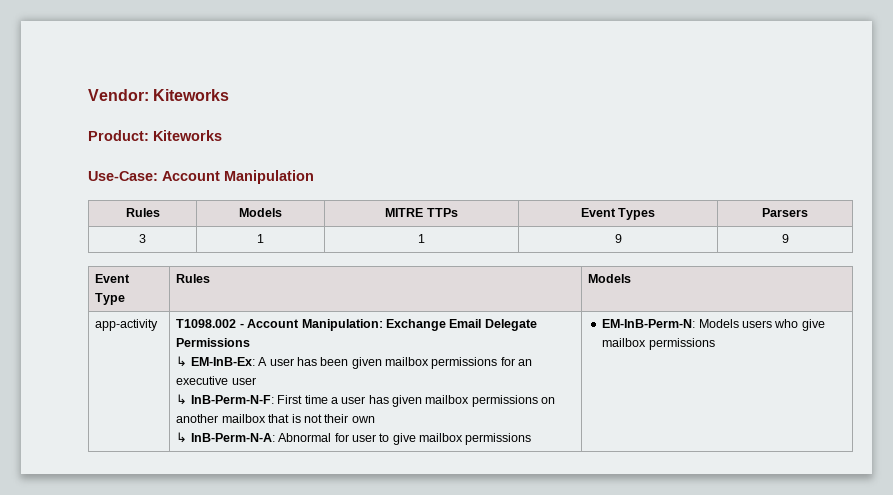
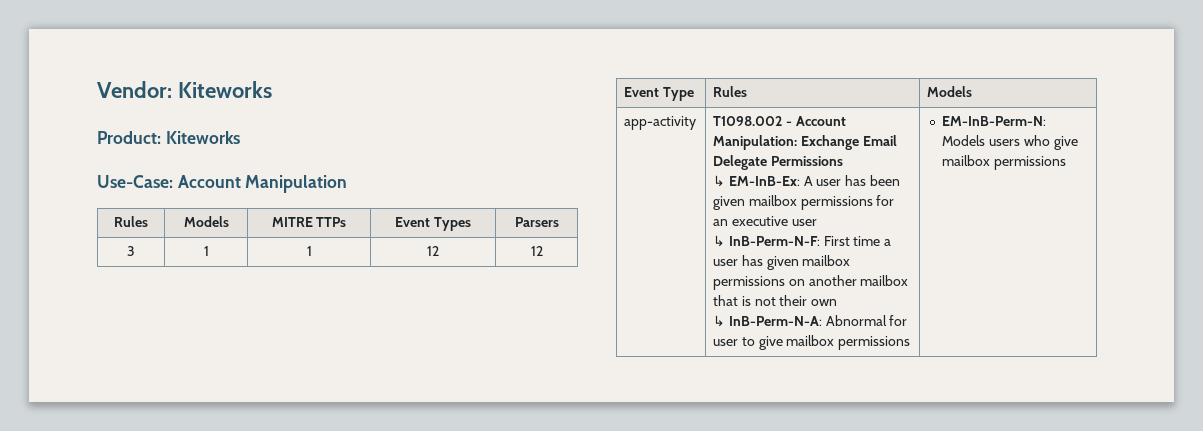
- 3 | 1 | 1 | 9 | 9
+ 3 | 1 | 1 | 12 | 12

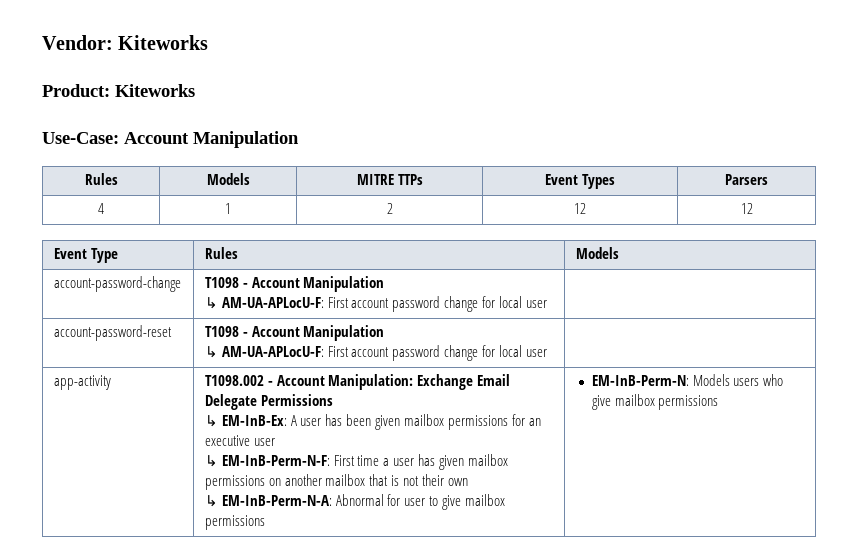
- 3 | 1 | 1 | 12 | 12
+ 4 | 1 | 2 | 12 | 12
+ account-password-change | T1098 - Account Manipulation
+ ↳ AM-UA-APLocU-F: First account password change for local user |
+ account-password-reset | T1098 - Account Manipulation
+ ↳ AM-UA-APLocU-F: First account password change for local user |
- ↳ InB-Perm-N-F: First time a user has given mailbox permissions on another mailbox that is not their own
+ ↳ EM-InB-Perm-N-F: First time a user has given mailbox permissions on another mailbox that is not their own
- ↳ InB-Perm-N-A: Abnormal for user to give mailbox permissions
+ ↳ EM-InB-Perm-N-A: Abnormal for user to give mailbox permissions

